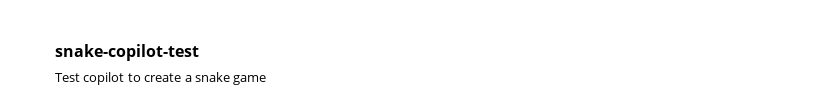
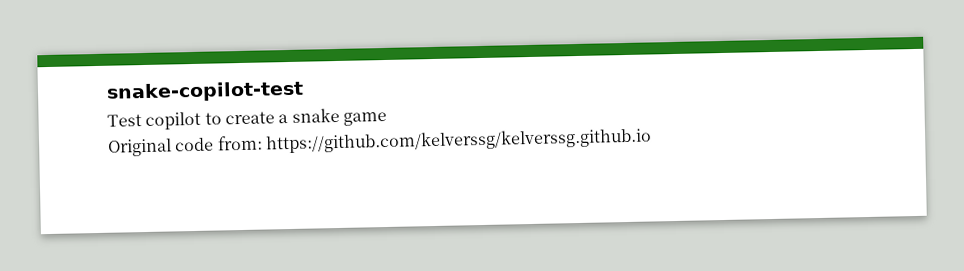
+ Original code from: https://github.com/kelverssg/kelverssg.github.io

